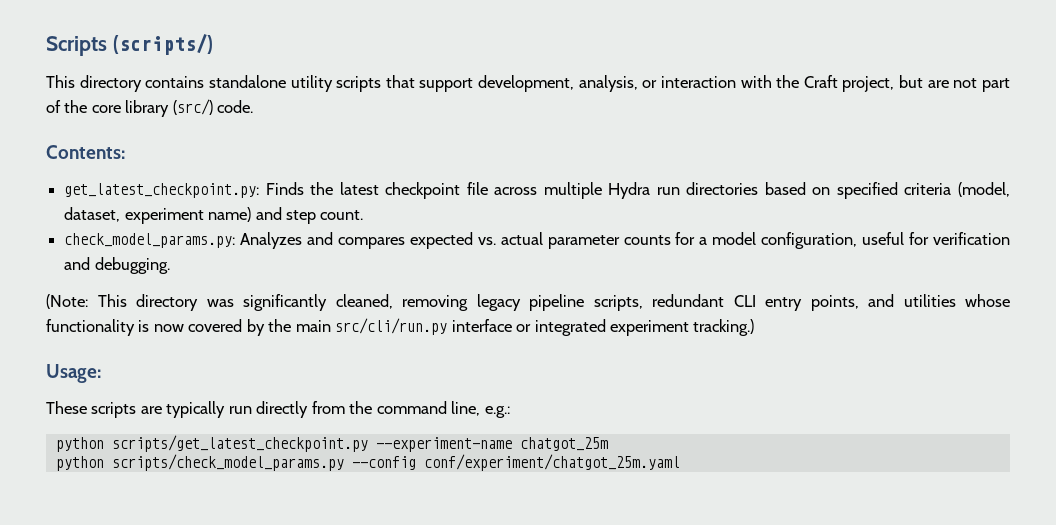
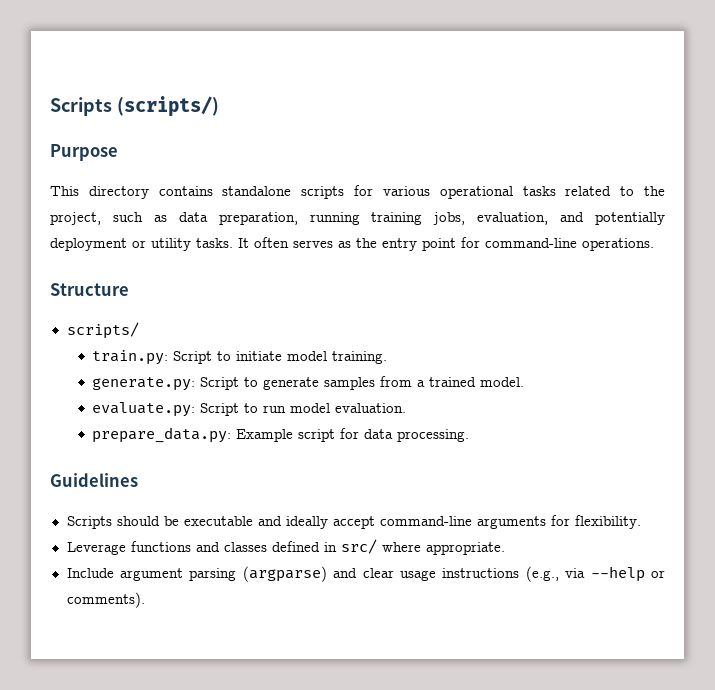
+ Purpose
- This directory contains standalone utility scripts that support development, analysis, or interaction with the Craft project, but are not part of the core library (src/) code.
- Contents:
- get_latest_checkpoint.py: Finds the latest checkpoint file across multiple Hydra run directories based on specified criteria (model, dataset, experiment name) and step count.
- check_model_params.py: Analyzes and compares expected vs. actual parameter counts for a model configuration, useful for verification and debugging.
- (Note: This directory was significantly cleaned, removing legacy pipeline scripts, redundant CLI entry points, and utilities whose functionality is now covered by the main src/cli/run.py interface or integrated experiment tracking.)
- Usage:
- These scripts are typically run directly from the command line, e.g.:
- python scripts/get_latest_checkpoint.py --experiment-name chatgot_25m
- python scripts/check_model_params.py --config conf/experiment/chatgot_25m.yaml
+ This directory contains standalone scripts for various operational tasks related to the project, such as data preparation, running training jobs, evaluation, and potentially deployment or utility tasks. It often serves as the entry point for command-line operations.
+ Structure
+ scripts/
+ train.py: Script to initiate model training.
+ generate.py: Script to generate samples from a trained model.
+ evaluate.py: Script to run model evaluation.
+ prepare_data.py: Example script for data processing.
+ Guidelines
+ Scripts should be executable and ideally accept command-line arguments for flexibility.
+ Leverage functions and classes defined in src/ where appropriate.
+ Include argument parsing (argparse) and clear usage instructions (e.g., via --help or comments).

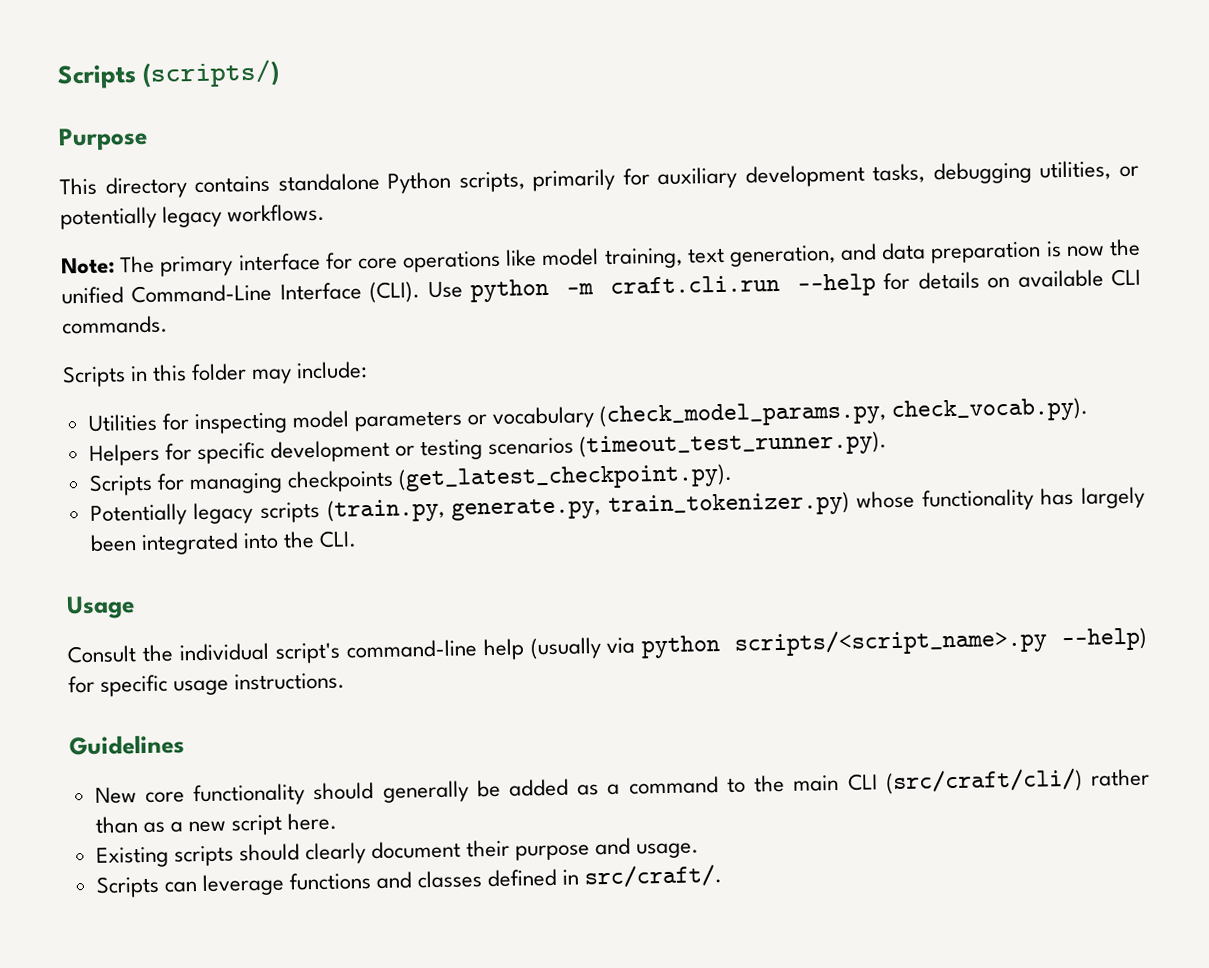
- This directory contains standalone scripts for various operational tasks related to the project, such as data preparation, running training jobs, evaluation, and potentially deployment or utility tasks. It often serves as the entry point for command-line operations.
- Structure
- scripts/
- train.py: Script to initiate model training.
- generate.py: Script to generate samples from a trained model.
- evaluate.py: Script to run model evaluation.
- prepare_data.py: Example script for data processing.
+ This directory contains standalone Python scripts, primarily for auxiliary development tasks, debugging utilities, or potentially legacy workflows.
+ Note: The primary interface for core operations like model training, text generation, and data preparation is now the unified Command-Line Interface (CLI). Use python -m craft.cli.run --help for details on available CLI commands.
+ Scripts in this folder may include:
+ Utilities for inspecting model parameters or vocabulary (check_model_params.py, check_vocab.py).
+ Helpers for specific development or testing scenarios (timeout_test_runner.py).
+ Scripts for managing checkpoints (get_latest_checkpoint.py).
+ Potentially legacy scripts (train.py, generate.py, train_tokenizer.py) whose functionality has largely been integrated into the CLI.
+ Usage
+ Consult the individual script's command-line help (usually via python scripts/<script_name>.py --help) for specific usage instructions.
  Guidelines
- Scripts should be executable and ideally accept command-line arguments for flexibility.
- Leverage functions and classes defined in src/ where appropriate.
- Include argument parsing (argparse) and clear usage instructions (e.g., via --help or comments).
+ New core functionality should generally be added as a command to the main CLI (src/craft/cli/) rather than as a new script here.
+ Existing scripts should clearly document their purpose and usage.
+ Scripts can leverage functions and classes defined in src/craft/.

